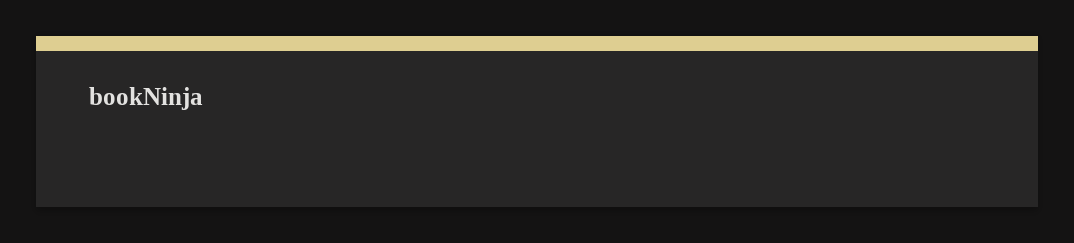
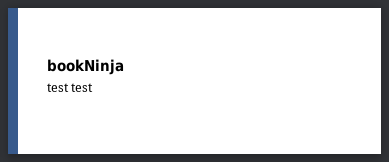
+ test test

